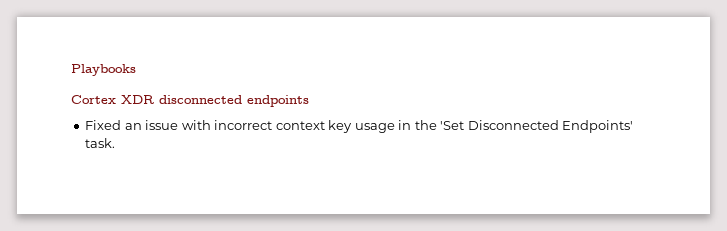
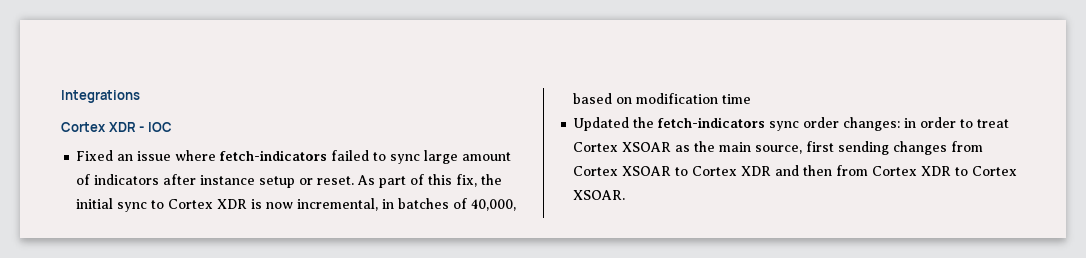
- Playbooks
- Cortex XDR disconnected endpoints
+ Integrations
+ Cortex XDR - IOC
- Fixed an issue with incorrect context key usage in the 'Set Disconnected Endpoints' task.
+ Fixed an issue where fetch-indicators failed to sync large amount of indicators after instance setup or reset. As part of this fix, the initial sync to Cortex XDR is now incremental, in batches of 40,000, based on modification time
+ Updated the fetch-indicators sync order changes: in order to treat Cortex XSOAR as the main source, first sending changes from Cortex XSOAR to Cortex XDR and then from Cortex XDR to Cortex XSOAR.

